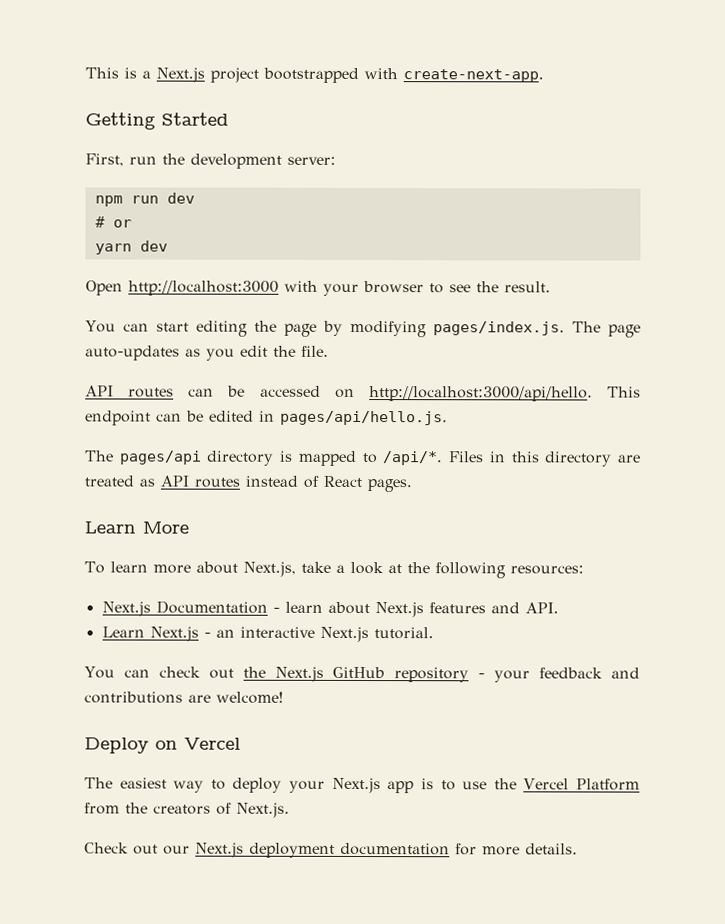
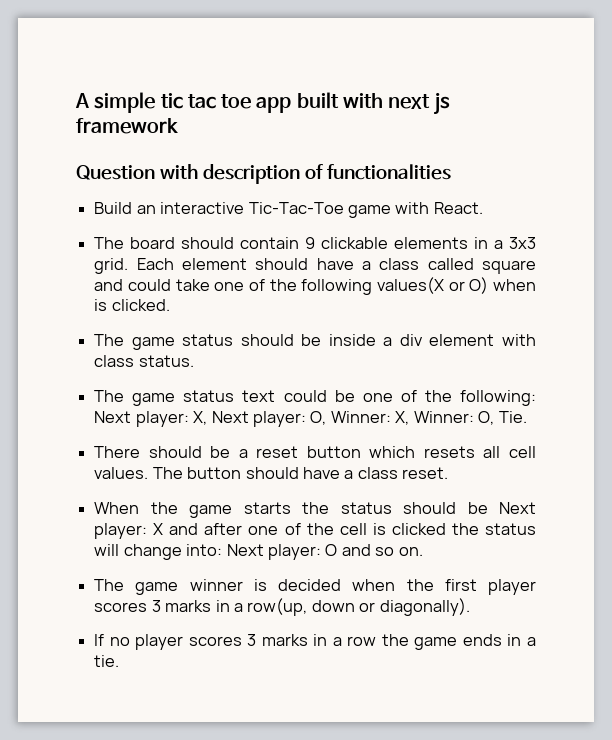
- This is a Next.js project bootstrapped with create-next-app.
- Getting Started
- First, run the development server:
- npm run dev
- # or
- yarn dev
- Open http://localhost:3000 with your browser to see the result.
- You can start editing the page by modifying pages/index.js. The page auto-updates as you edit the file.
- API routes can be accessed on http://localhost:3000/api/hello. This endpoint can be edited in pages/api/hello.js.
- The pages/api directory is mapped to /api/*. Files in this directory are treated as API routes instead of React pages.
- Learn More
- To learn more about Next.js, take a look at the following resources:
- Next.js Documentation - learn about Next.js features and API.
- Learn Next.js - an interactive Next.js tutorial.
- You can check out the Next.js GitHub repository - your feedback and contributions are welcome!
- Deploy on Vercel
- The easiest way to deploy your Next.js app is to use the Vercel Platform from the creators of Next.js.
- Check out our Next.js deployment documentation for more details.
+ A simple tic tac toe app built with next js framework
+ Question with description of functionalities
+ Build an interactive Tic-Tac-Toe game with React.
+ The board should contain 9 clickable elements in a 3x3 grid. Each element should have a class called square and could take one of the following values(X or O) when is clicked.
+ The game status should be inside a div element with class status.
+ The game status text could be one of the following: Next player: X, Next player: O, Winner: X, Winner: O, Tie.
+ There should be a reset button which resets all cell values. The button should have a class reset.
+ When the game starts the status should be Next player: X and after one of the cell is clicked the status will change into: Next player: O and so on.
+ The game winner is decided when the first player scores 3 marks in a row(up, down or diagonally).
+ If no player scores 3 marks in a row the game ends in a tie.

